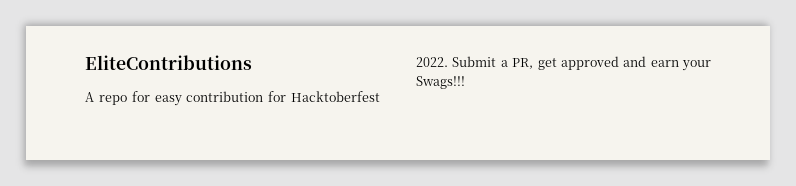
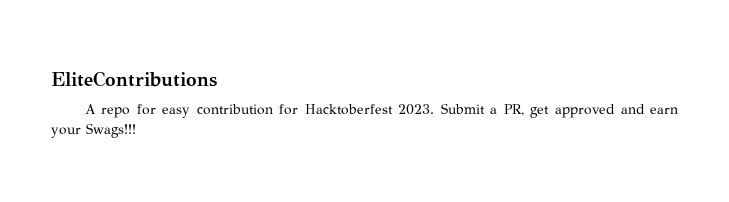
- A repo for easy contribution for Hacktoberfest 2022.
+ A repo for easy contribution for Hacktoberfest 2023.

